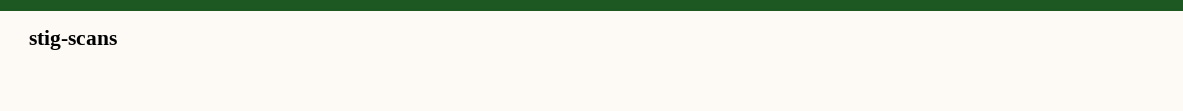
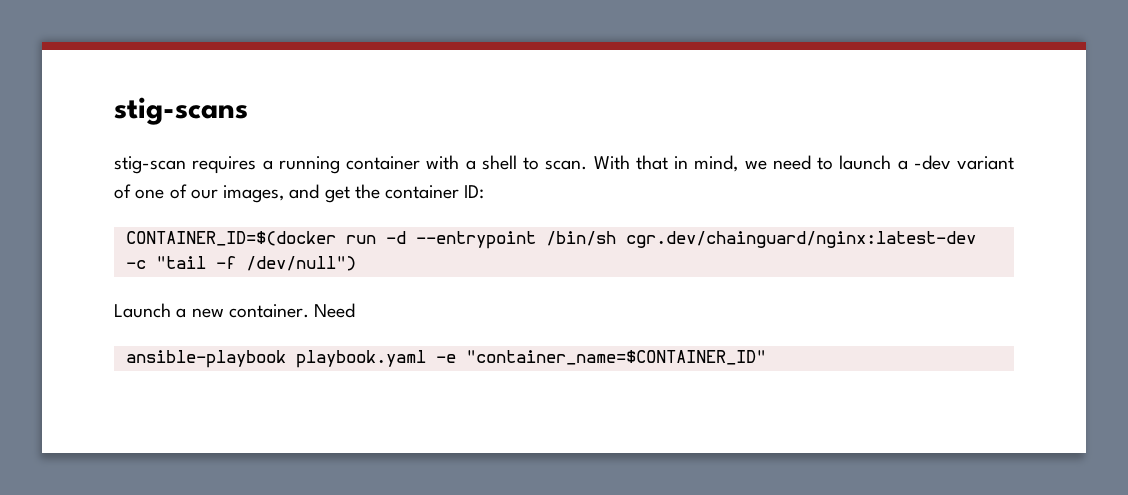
+ stig-scan requires a running container with a shell to scan. With that in mind, we need to launch a -dev variant of one of our images, and get the container ID:
+ CONTAINER_ID=$(docker run -d --entrypoint /bin/sh cgr.dev/chainguard/nginx:latest-dev -c "tail -f /dev/null")
+ Launch a new container. Need
+ ansible-playbook playbook.yaml -e "container_name=$CONTAINER_ID"

